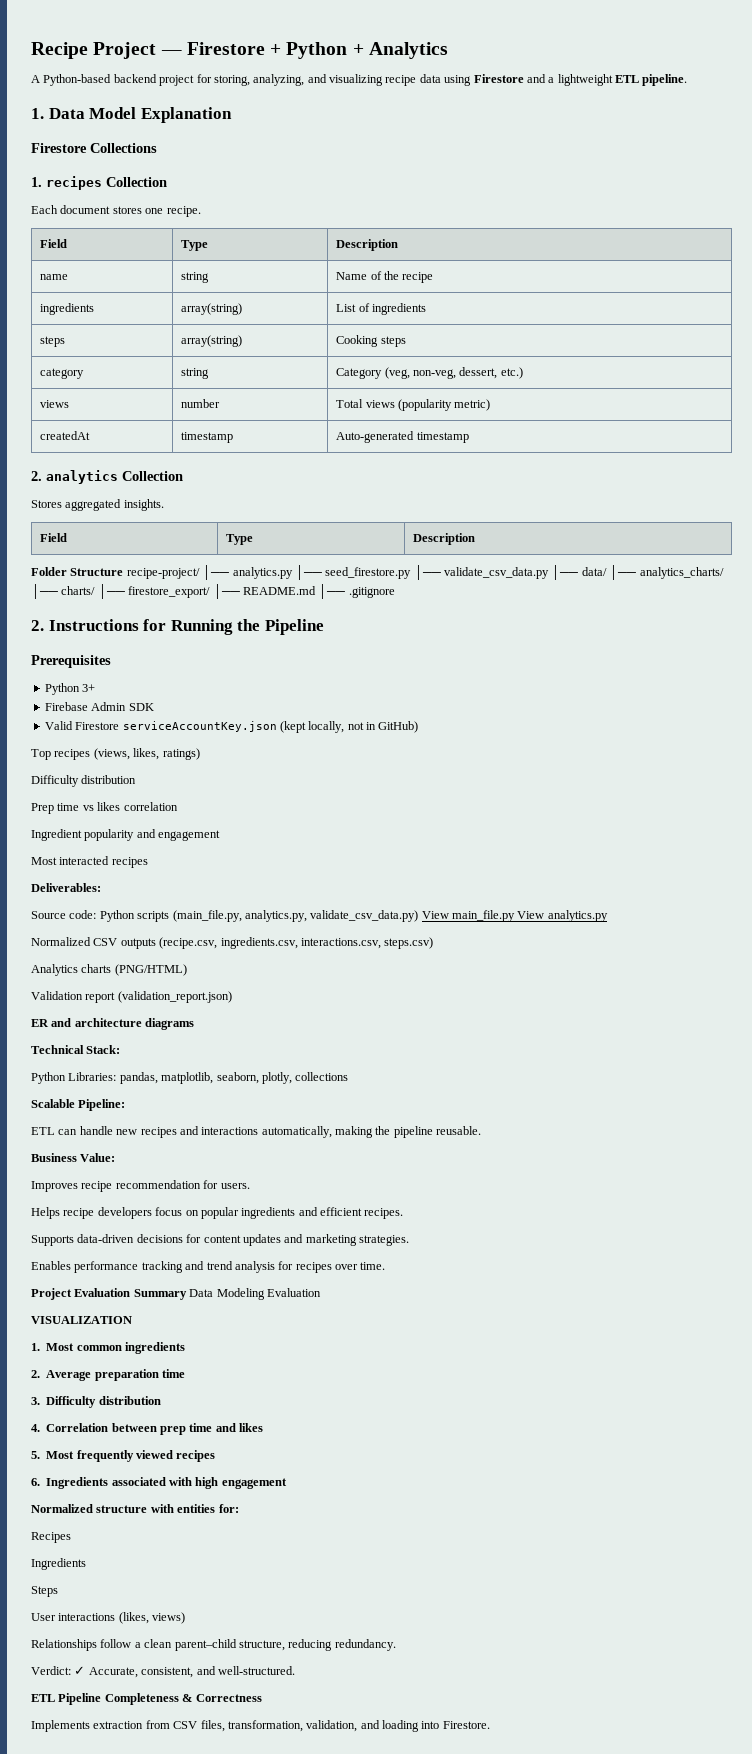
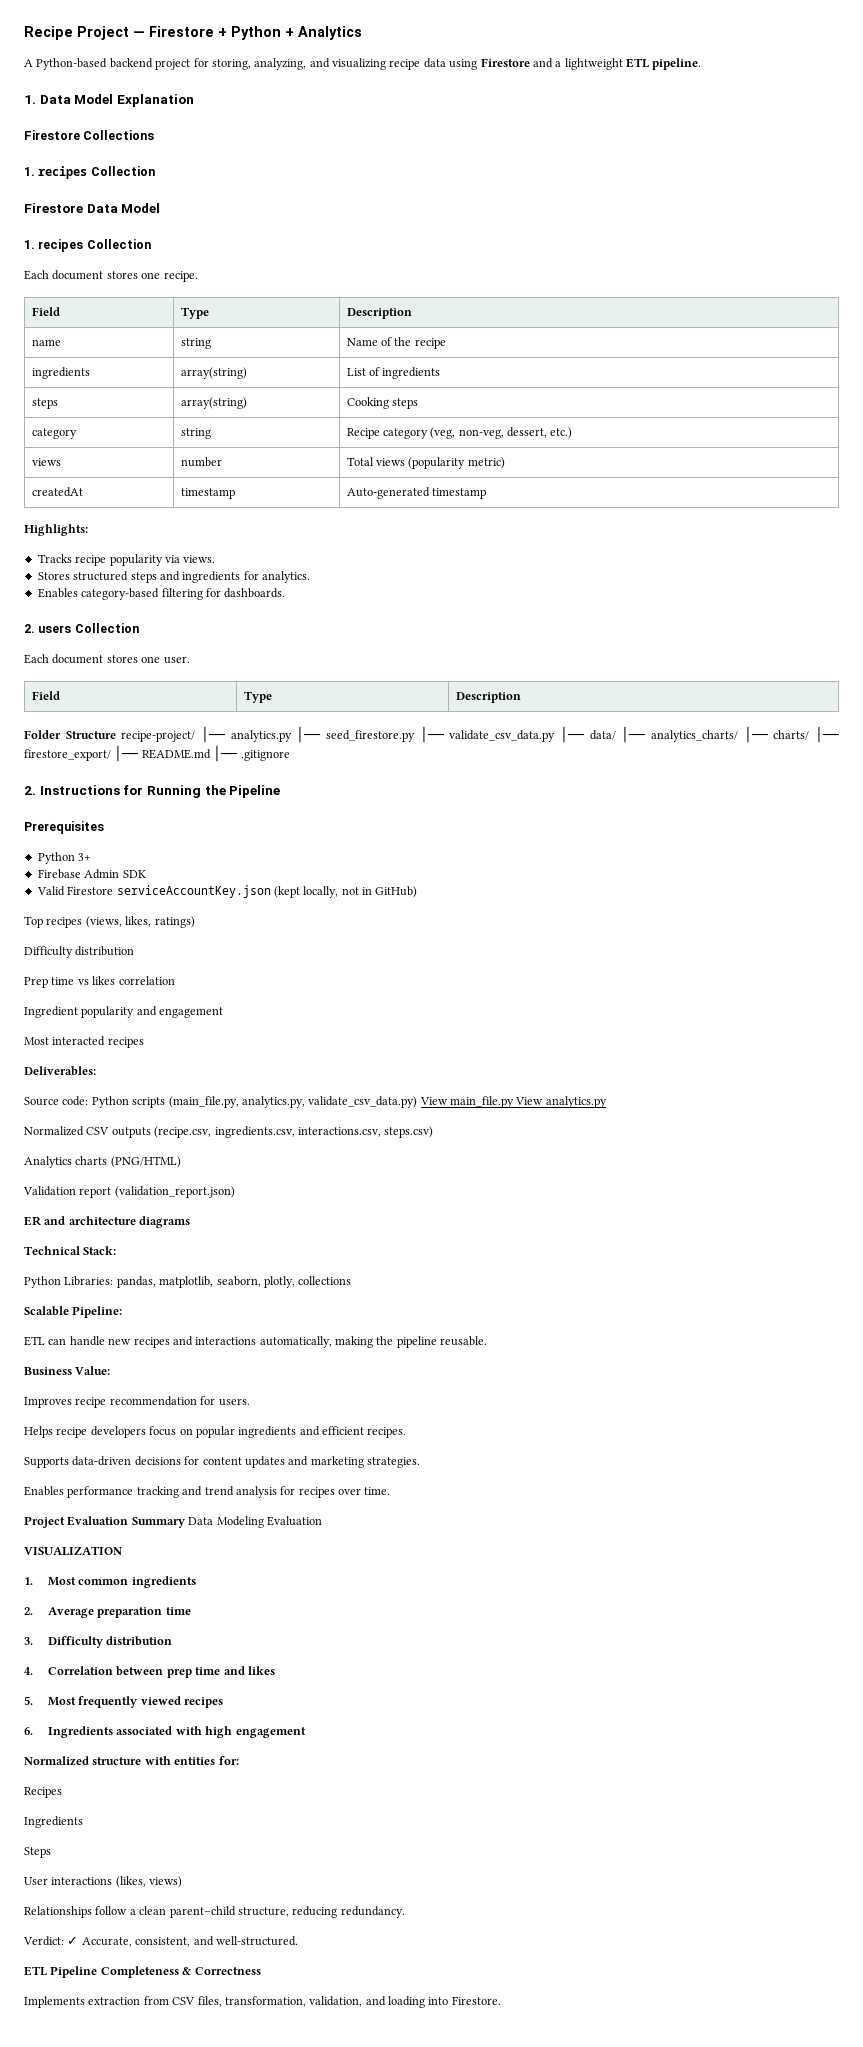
+ Firestore Data Model
+ 1. recipes Collection
- category | string | Category (veg, non-veg, dessert, etc.)
+ category | string | Recipe category (veg, non-veg, dessert, etc.)
- 2. analytics Collection
- Stores aggregated insights.
+ Highlights:
+ Tracks recipe popularity via views.
+ Stores structured steps and ingredients for analytics.
+ Enables category-based filtering for dashboards.
+ 2. users Collection
+ Each document stores one user.

